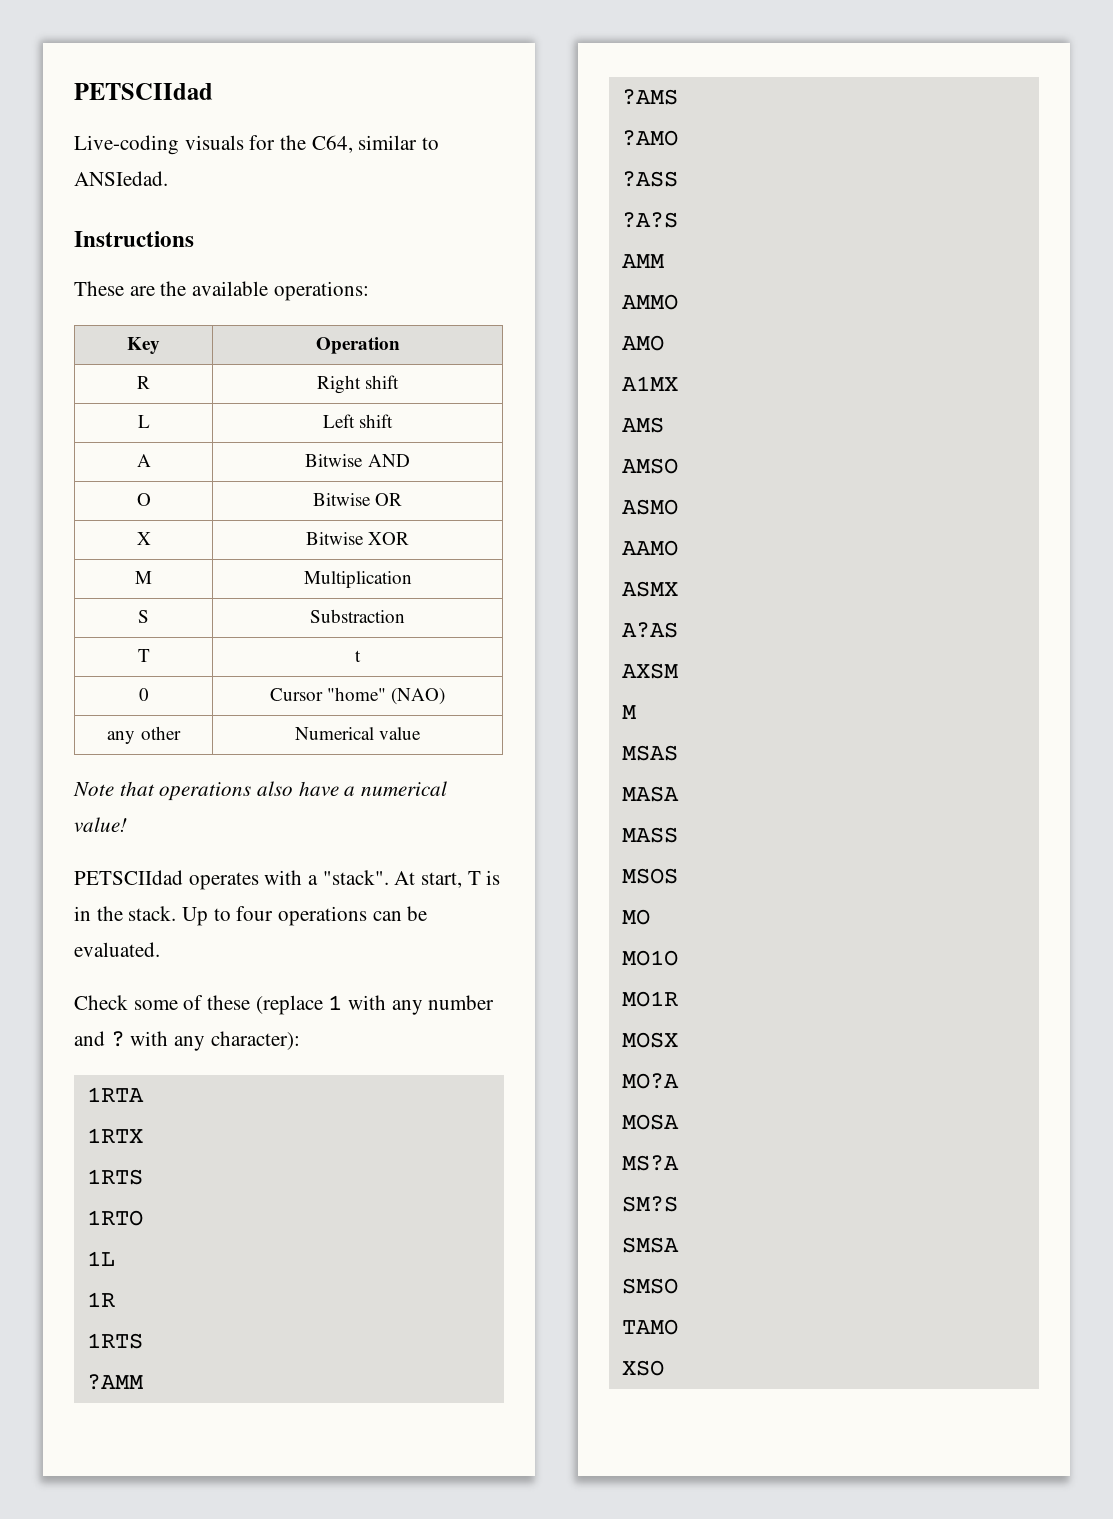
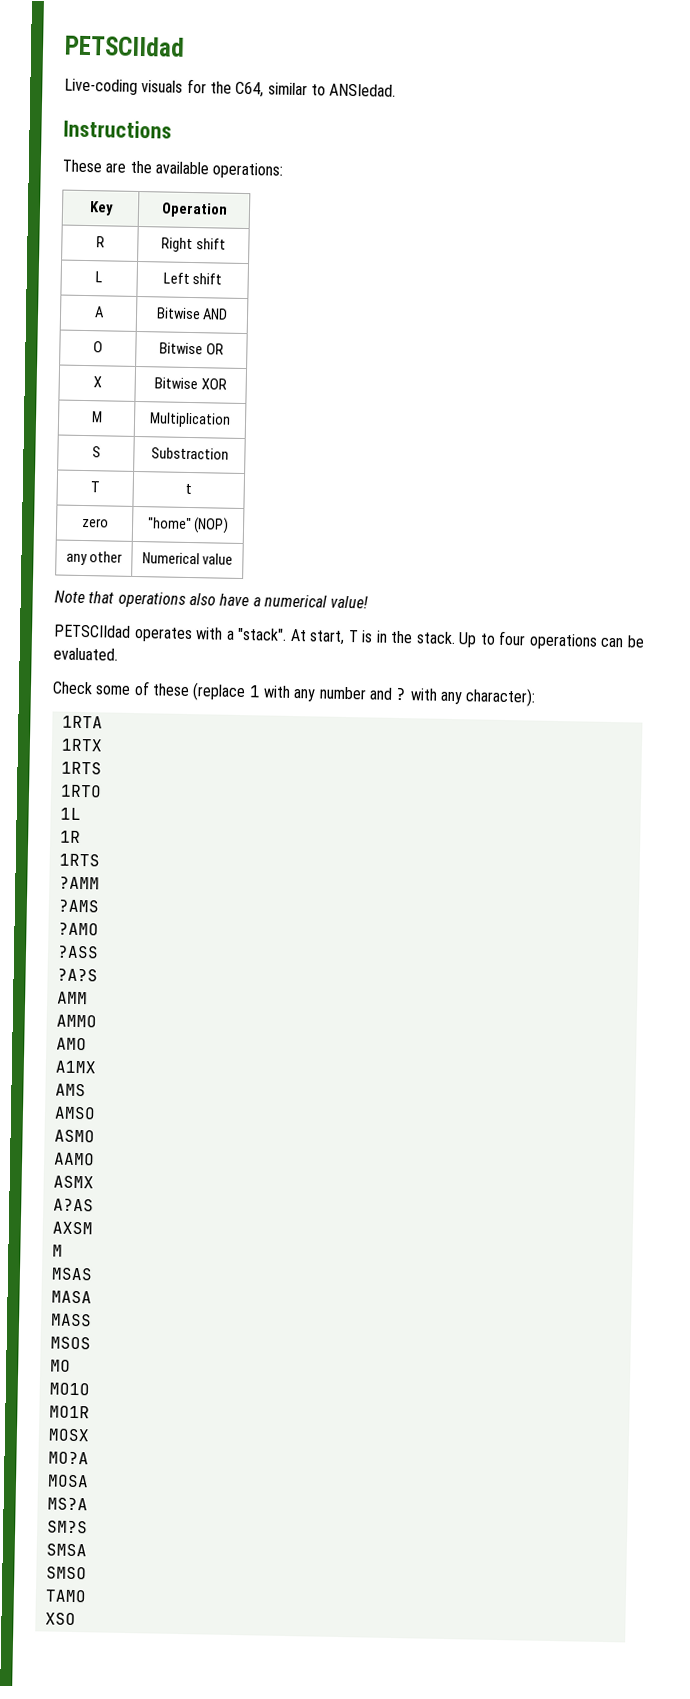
- 0 | Cursor "home" (NAO)
+ zero | "home" (NOP)

